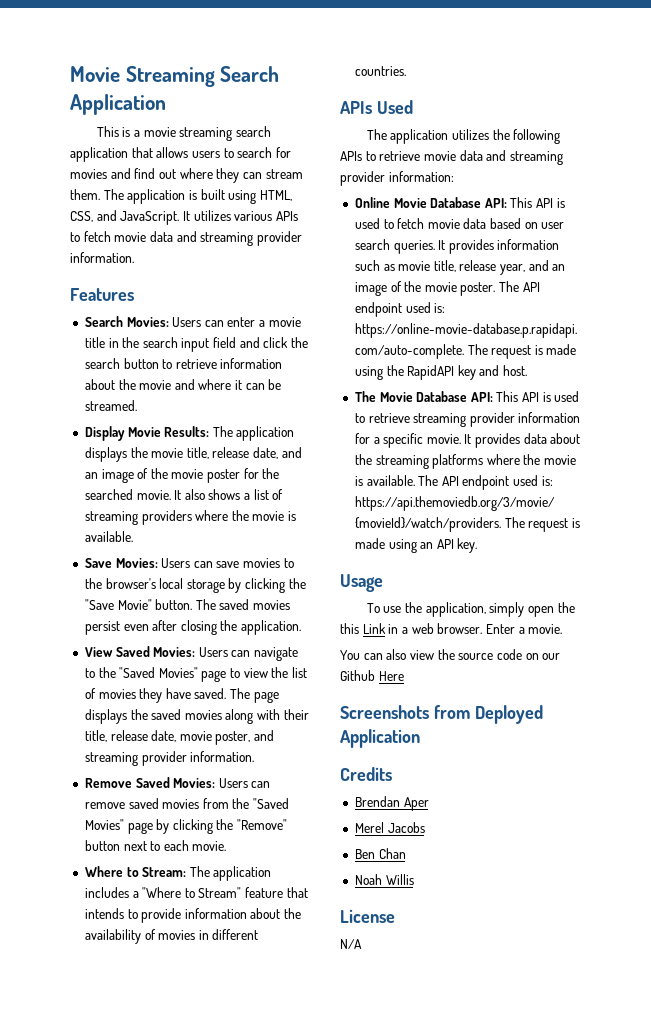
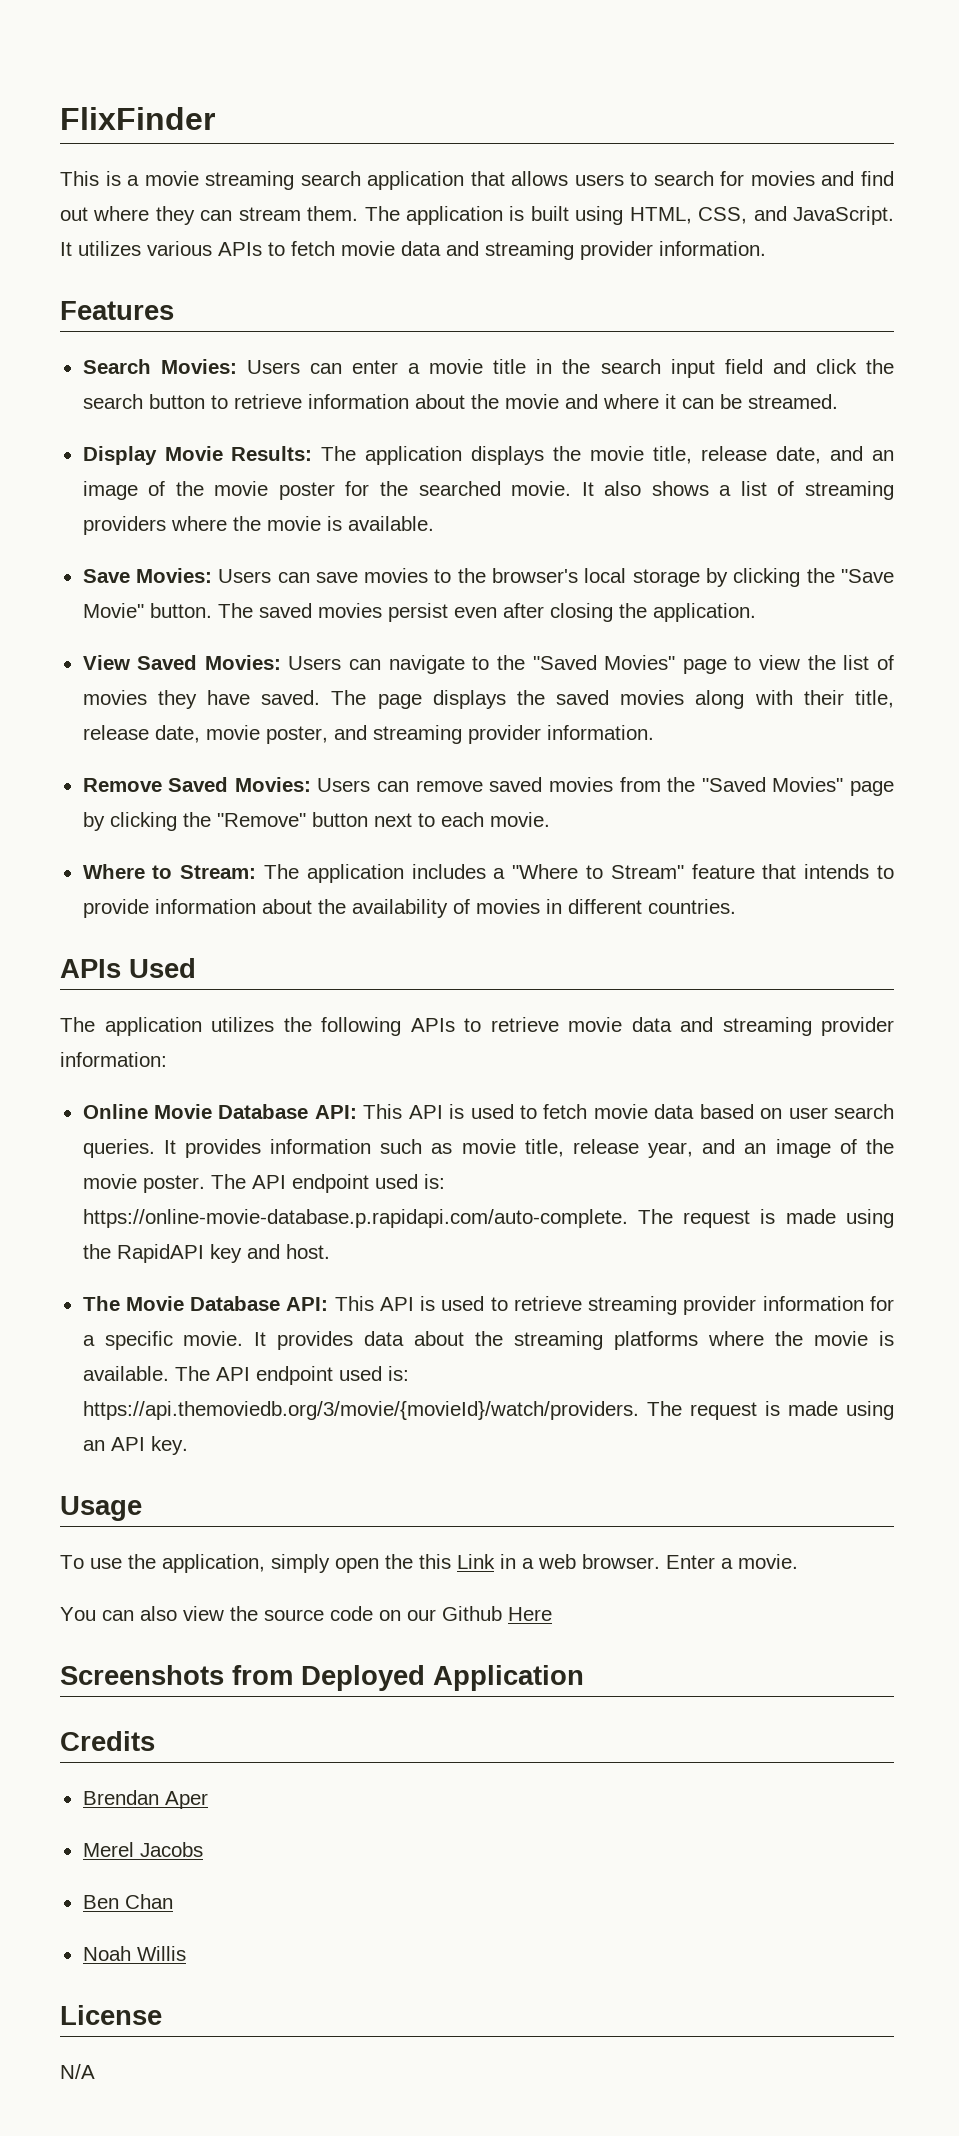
- Movie Streaming Search Application
+ FlixFinder

